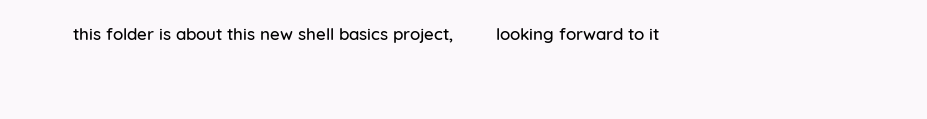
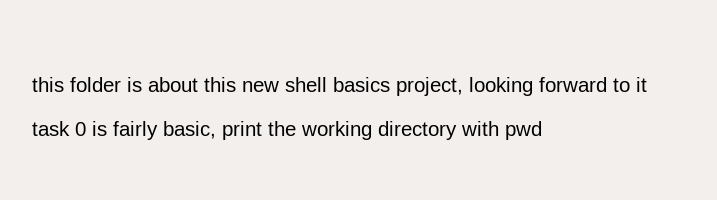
+ task 0 is fairly basic, print the working directory with pwd

